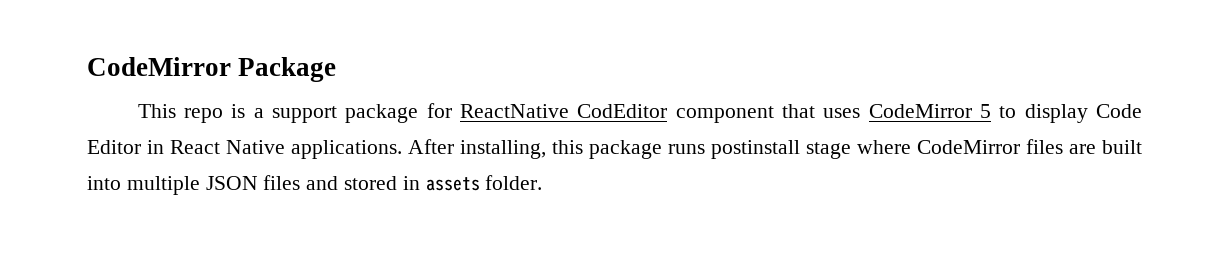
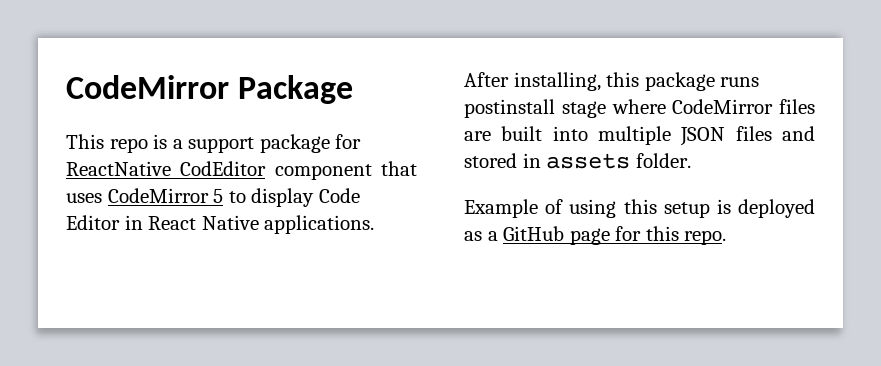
+ Example of using this setup is deployed as a GitHub page for this repo.

